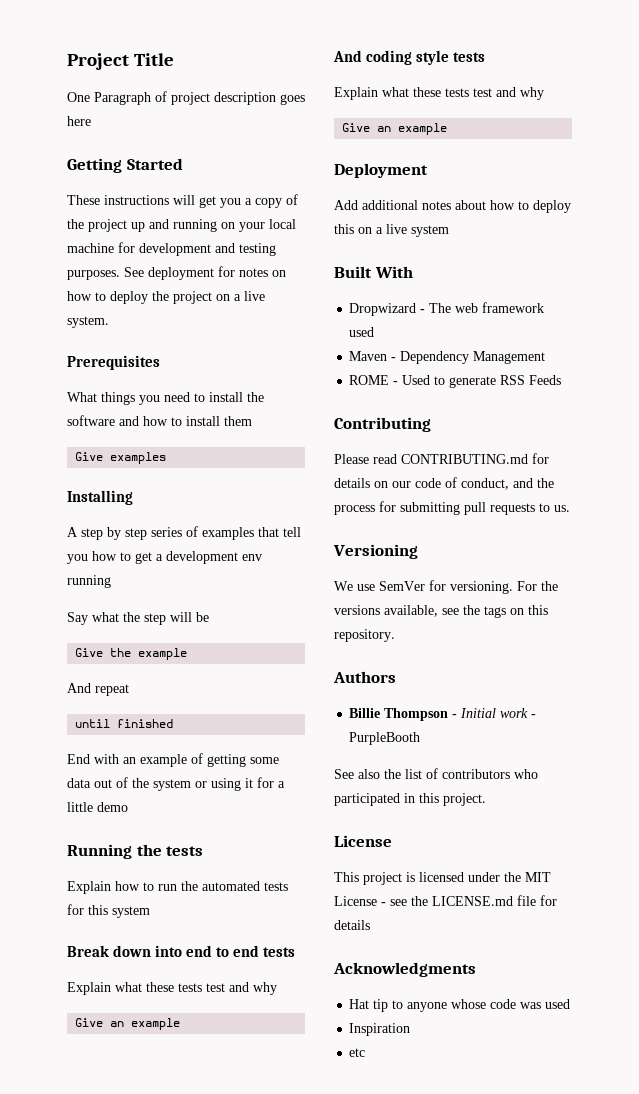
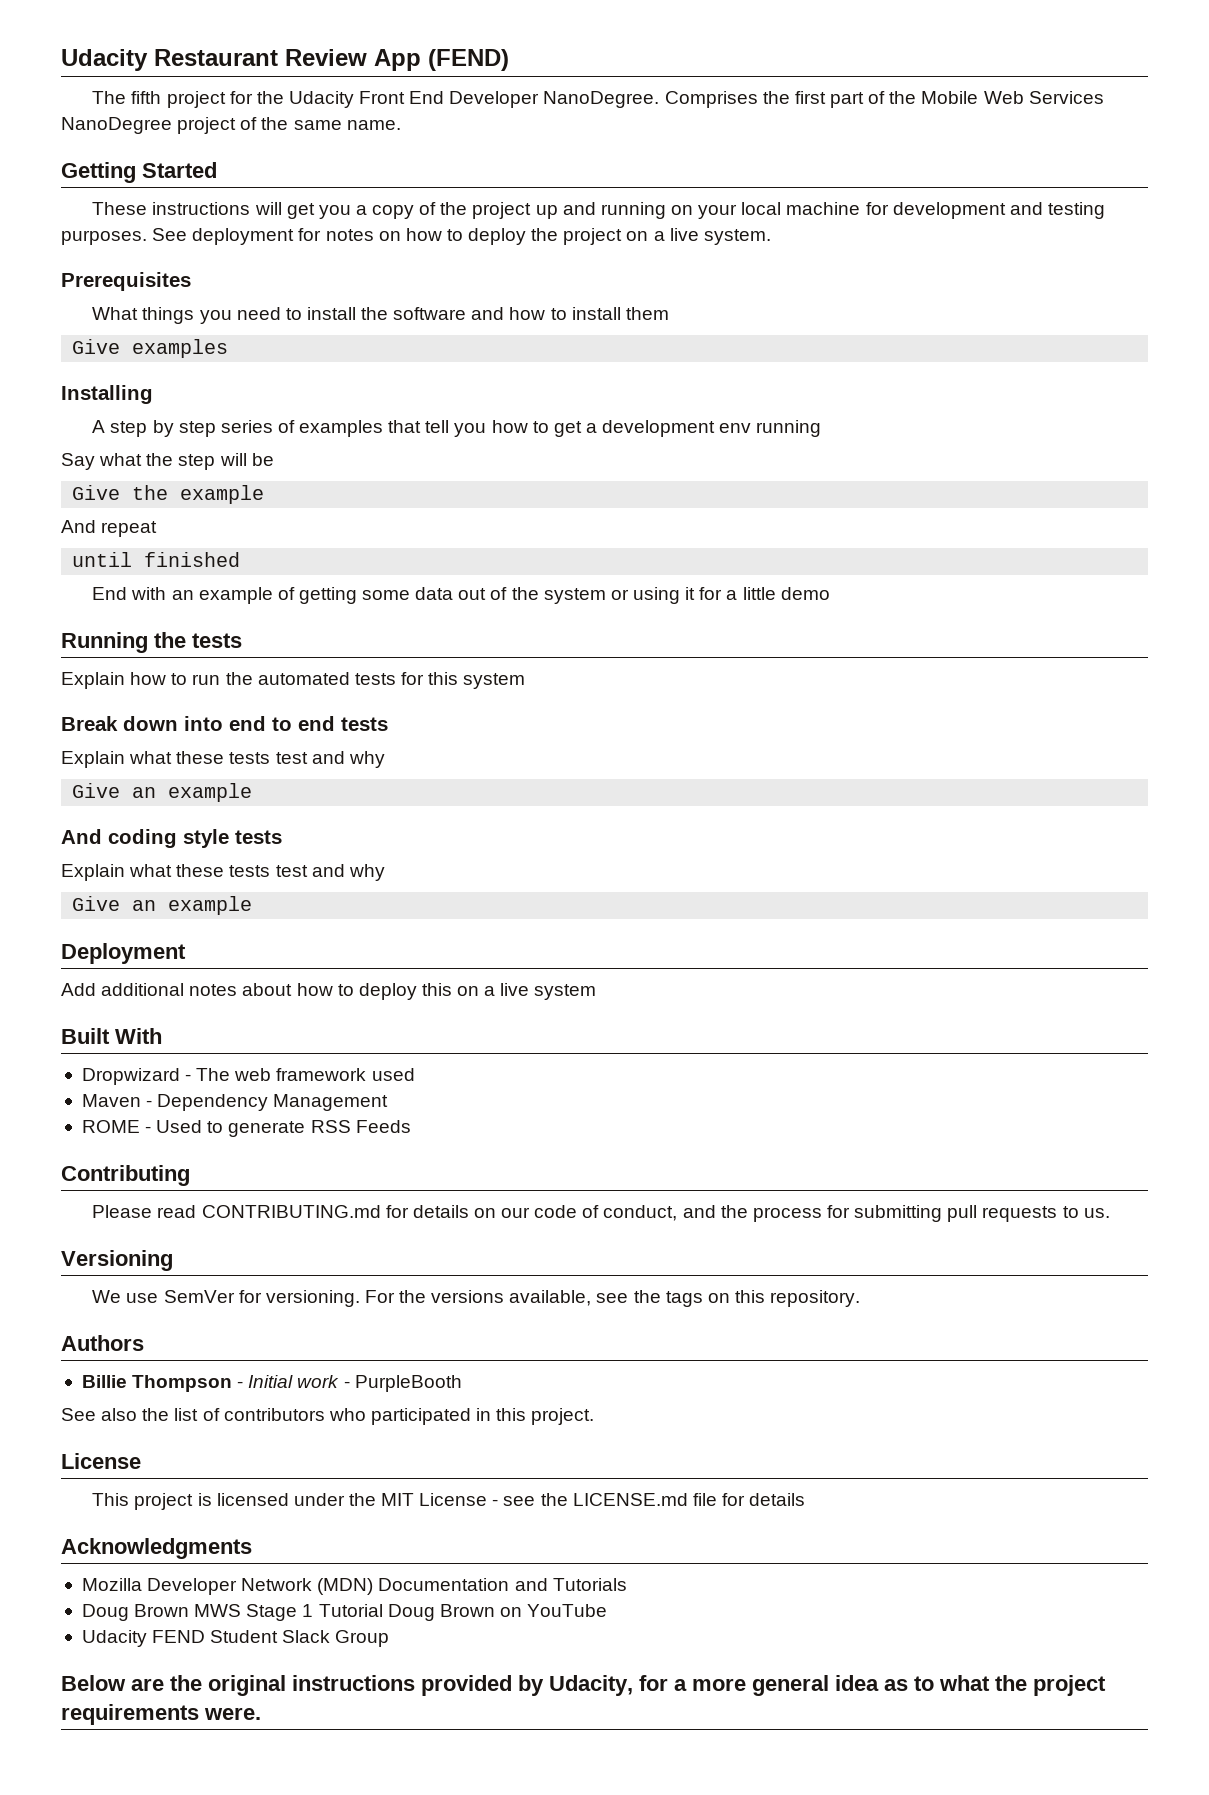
- Project Title
- One Paragraph of project description goes here
+ Udacity Restaurant Review App (FEND)
+ The fifth project for the Udacity Front End Developer NanoDegree. Comprises the first part of the Mobile Web Services NanoDegree project of the same name.
- Hat tip to anyone whose code was used
- Inspiration
- etc
+ Mozilla Developer Network (MDN) Documentation and Tutorials
+ Doug Brown MWS Stage 1 Tutorial Doug Brown on YouTube
+ Udacity FEND Student Slack Group
+ Below are the original instructions provided by Udacity, for a more general idea as to what the project requirements were.

